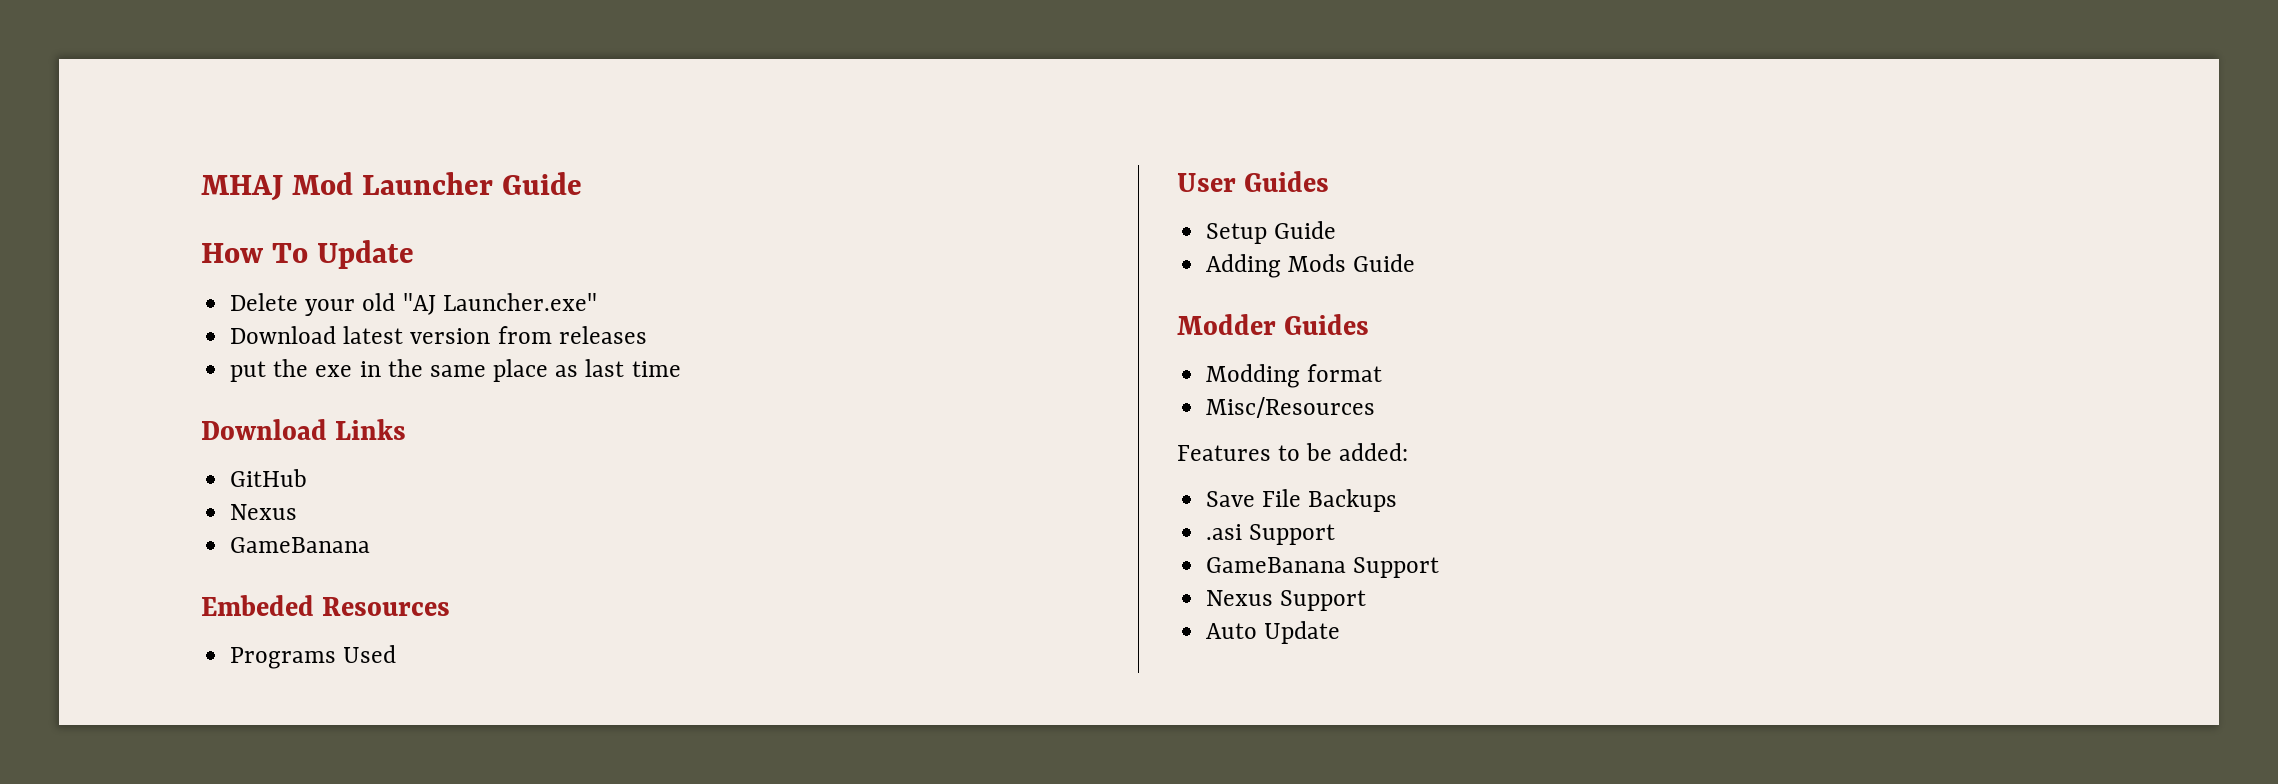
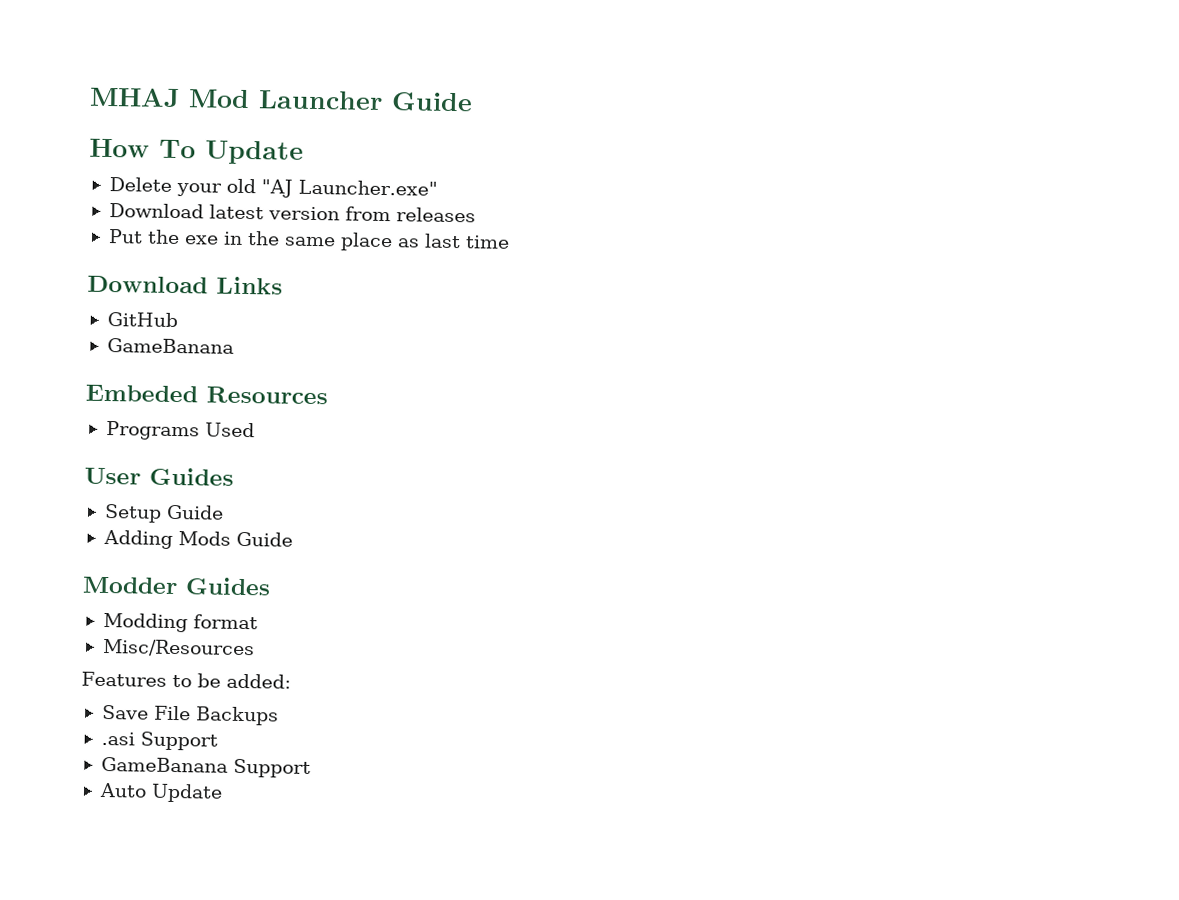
- put the exe in the same place as last time
+ Put the exe in the same place as last time
  GitHub
- Nexus
- Nexus Support

